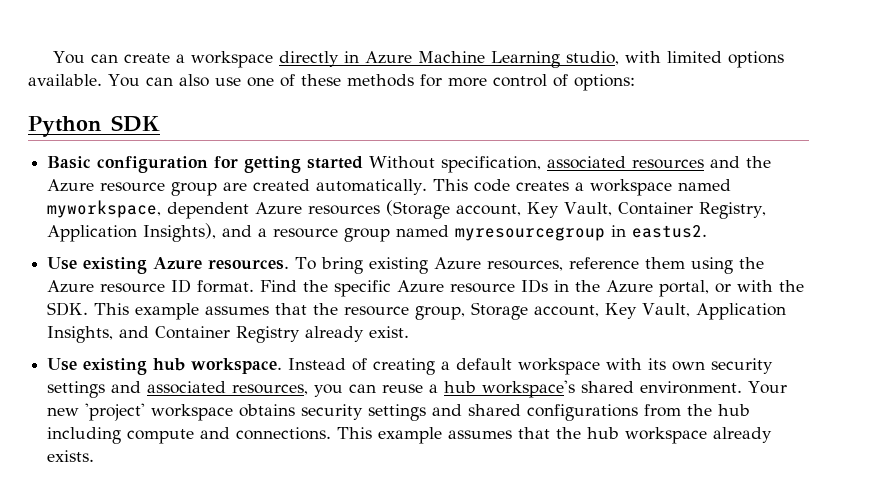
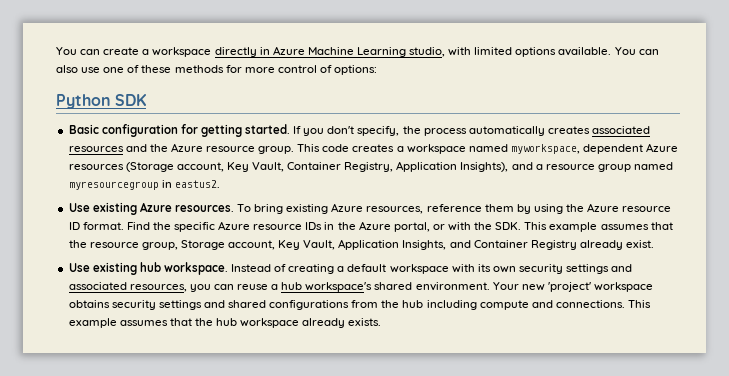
- Basic configuration for getting started Without specification, associated resources and the Azure resource group are created automatically.
+ Basic configuration for getting started. If you don't specify, the process automatically creates associated resources and the Azure resource group.
- To bring existing Azure resources, reference them using the Azure resource ID format.
+ To bring existing Azure resources, reference them by using the Azure resource ID format.

